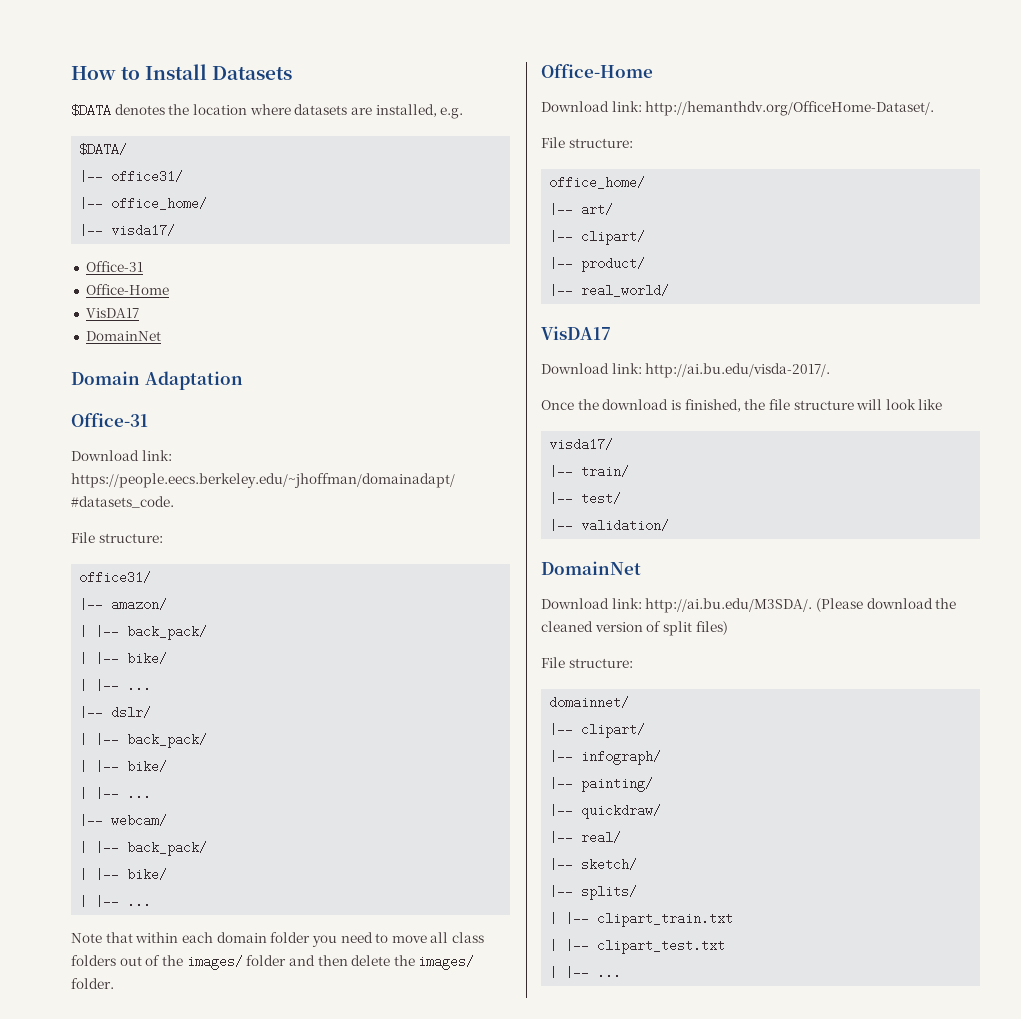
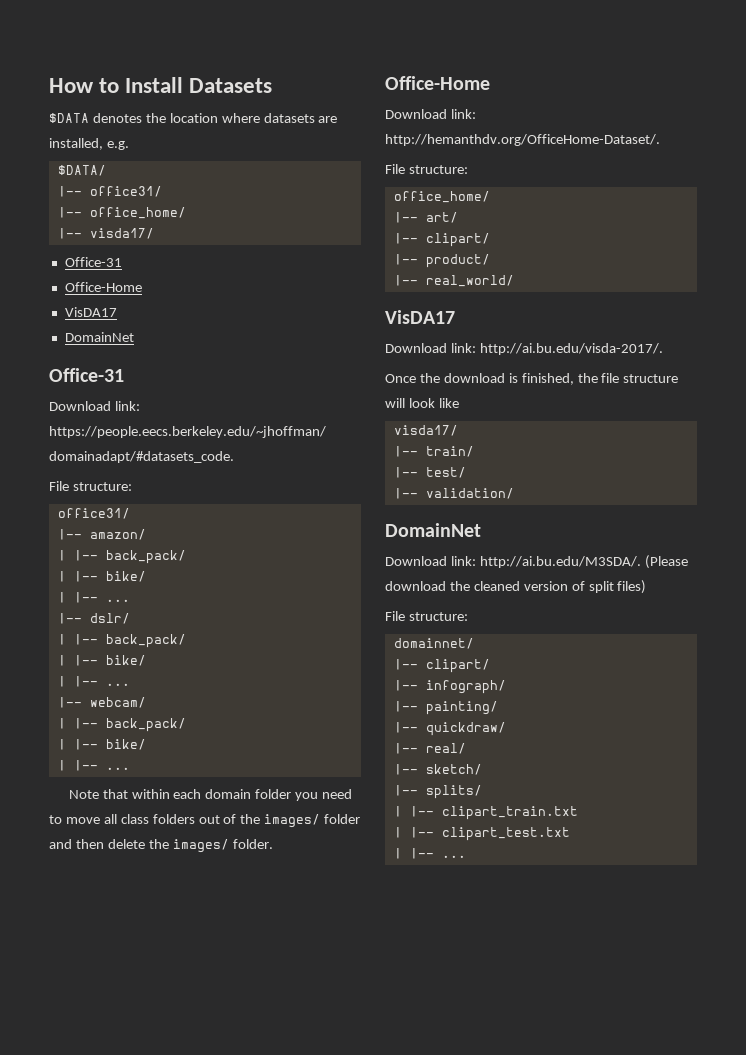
- Domain Adaptation

